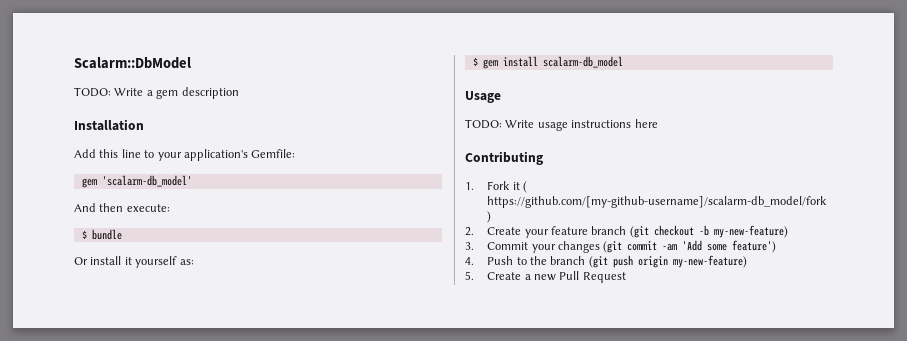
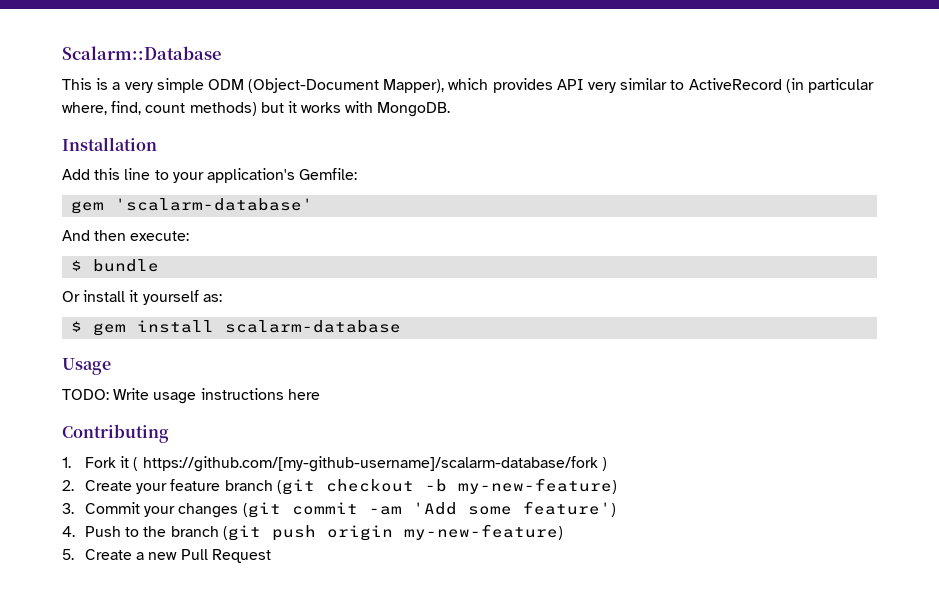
- Scalarm::DbModel
- TODO: Write a gem description
+ Scalarm::Database
+ This is a very simple ODM (Object-Document Mapper), which provides API very similar to ActiveRecord (in particular where, find, count methods) but it works with MongoDB.
- gem 'scalarm-db_model'
+ gem 'scalarm-database'
- $ gem install scalarm-db_model
+ $ gem install scalarm-database
- 1. Fork it ( https://github.com/[my-github-username]/scalarm-db_model/fork )
+ 1. Fork it ( https://github.com/[my-github-username]/scalarm-database/fork )

